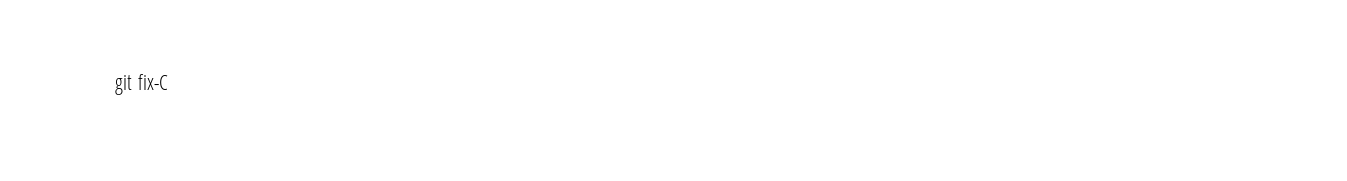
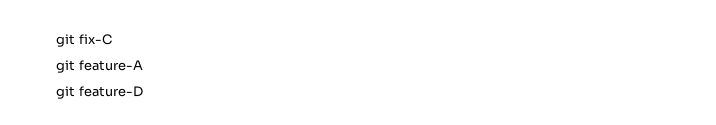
+ git feature-A
+ git feature-D

